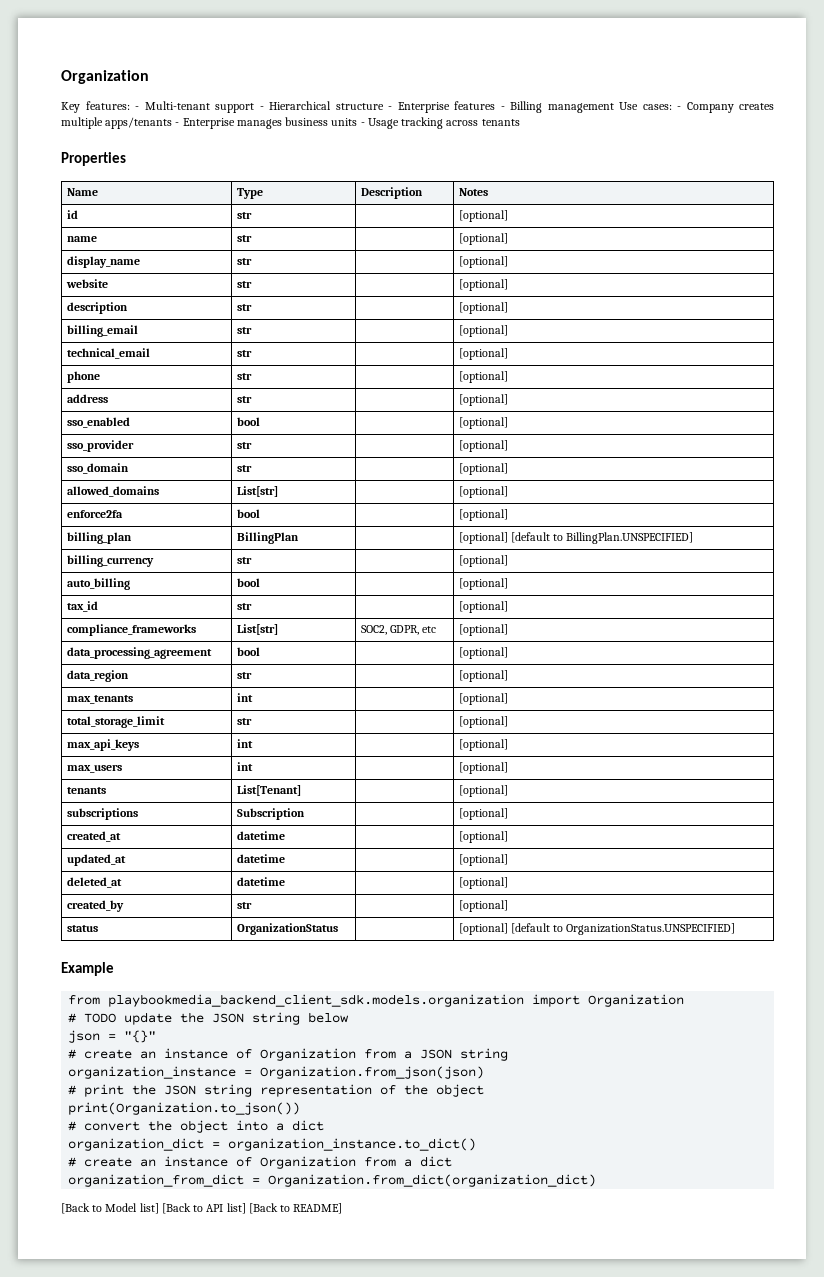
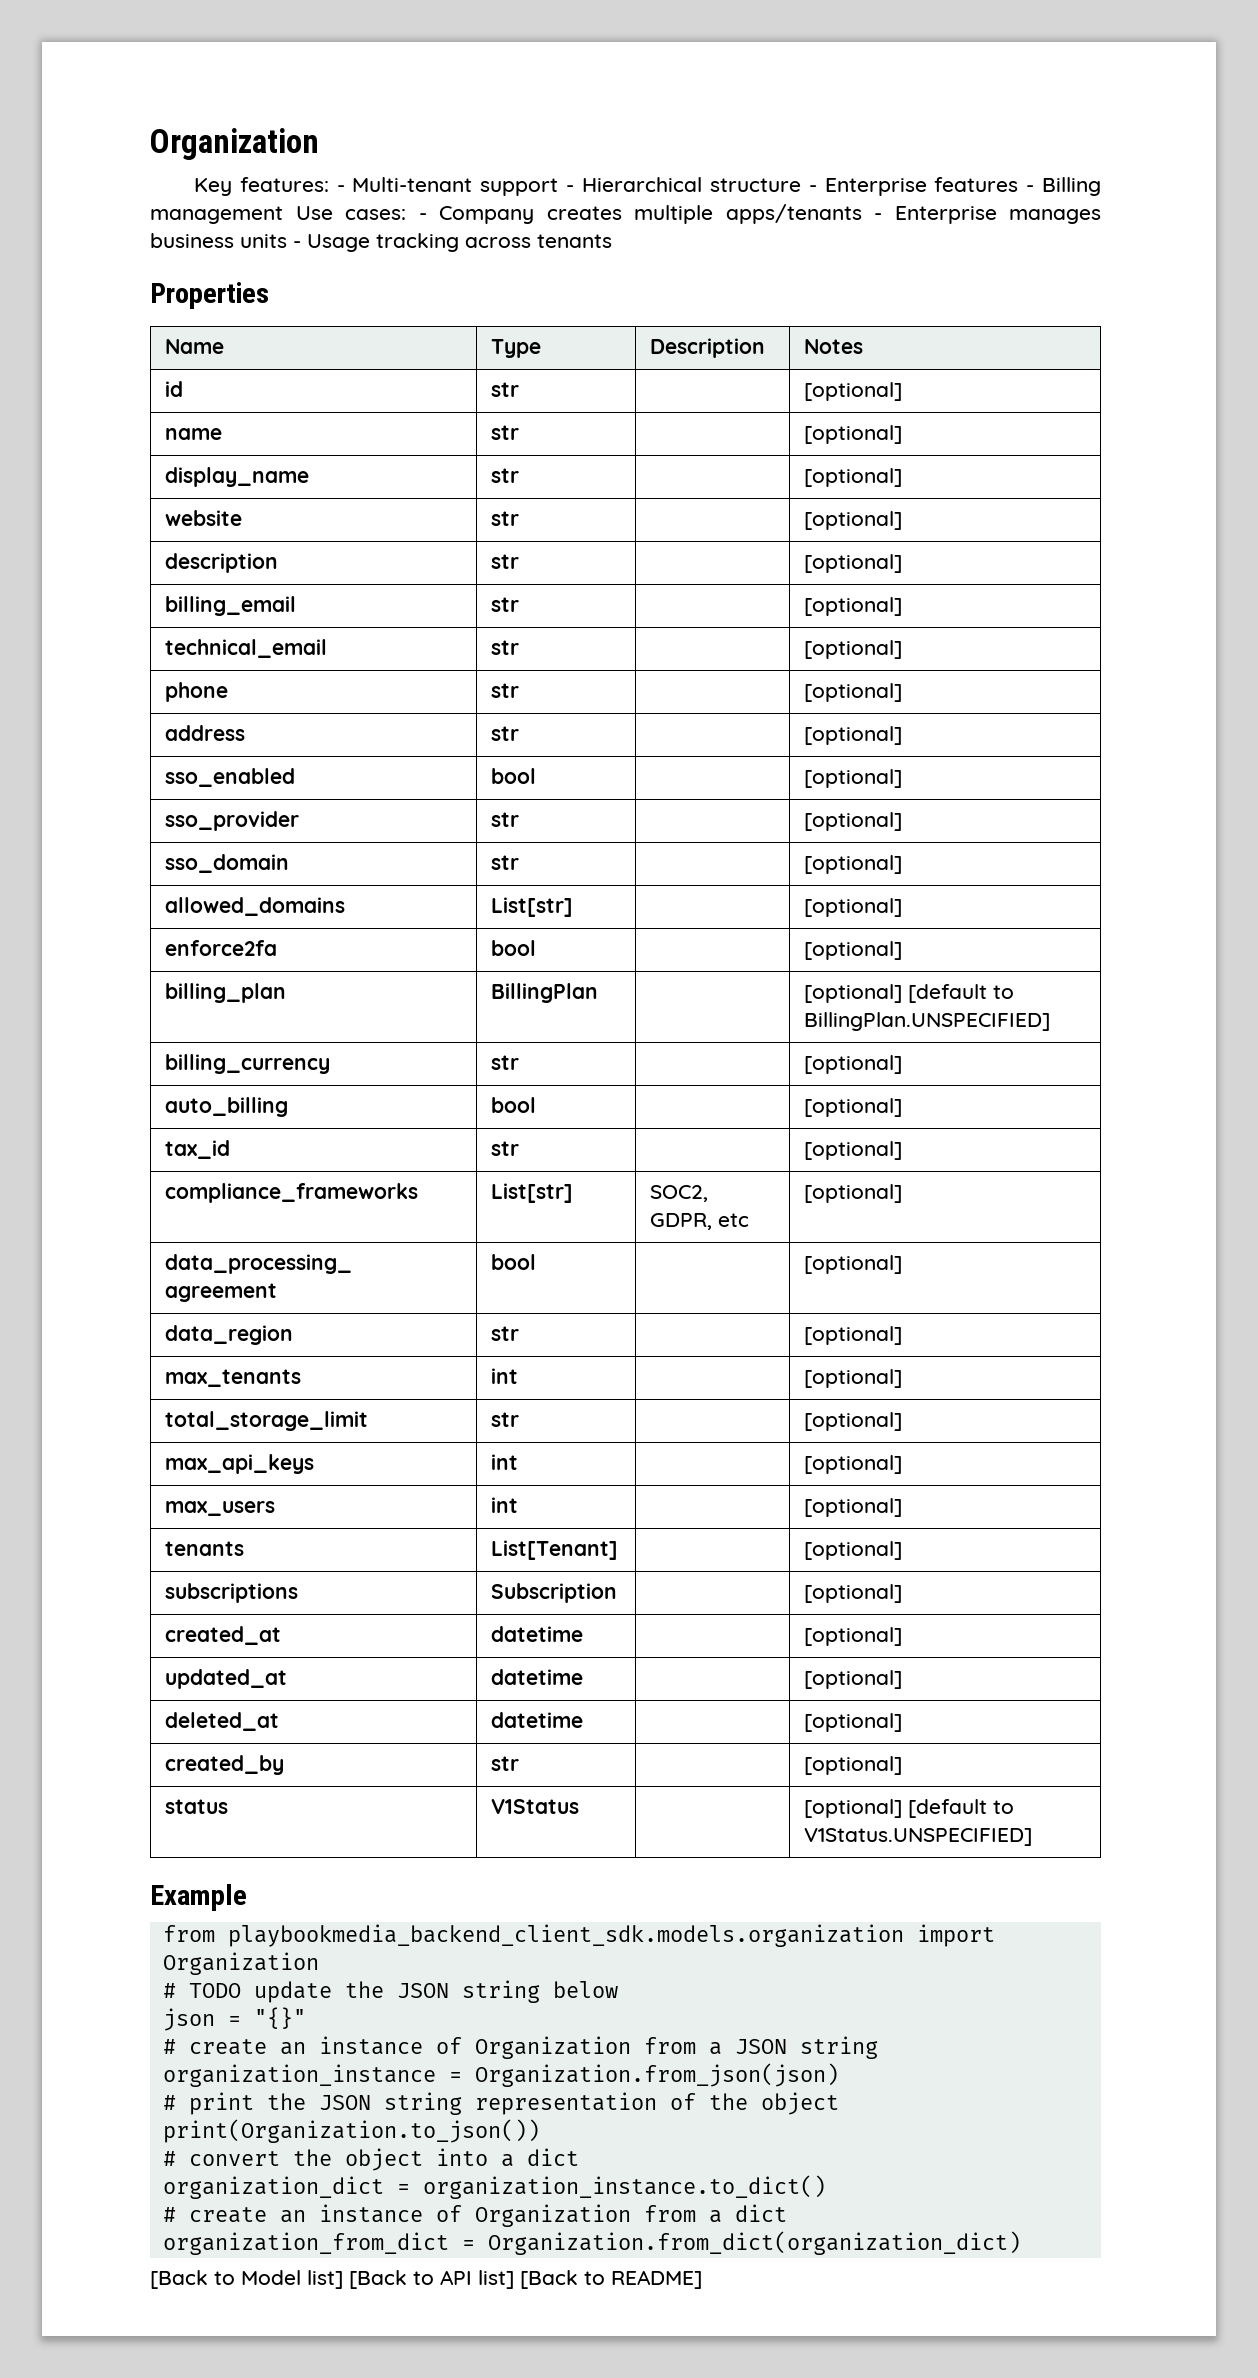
- status | OrganizationStatus | | [optional] [default to OrganizationStatus.UNSPECIFIED]
+ status | V1Status | | [optional] [default to V1Status.UNSPECIFIED]

